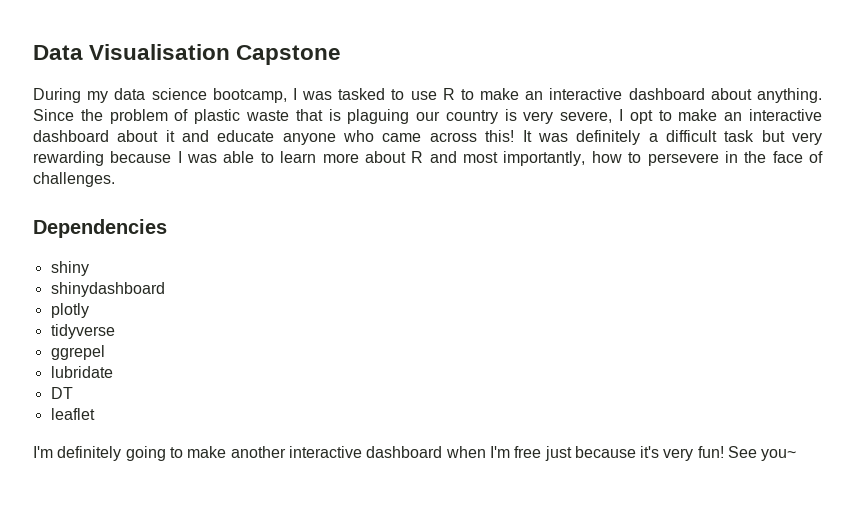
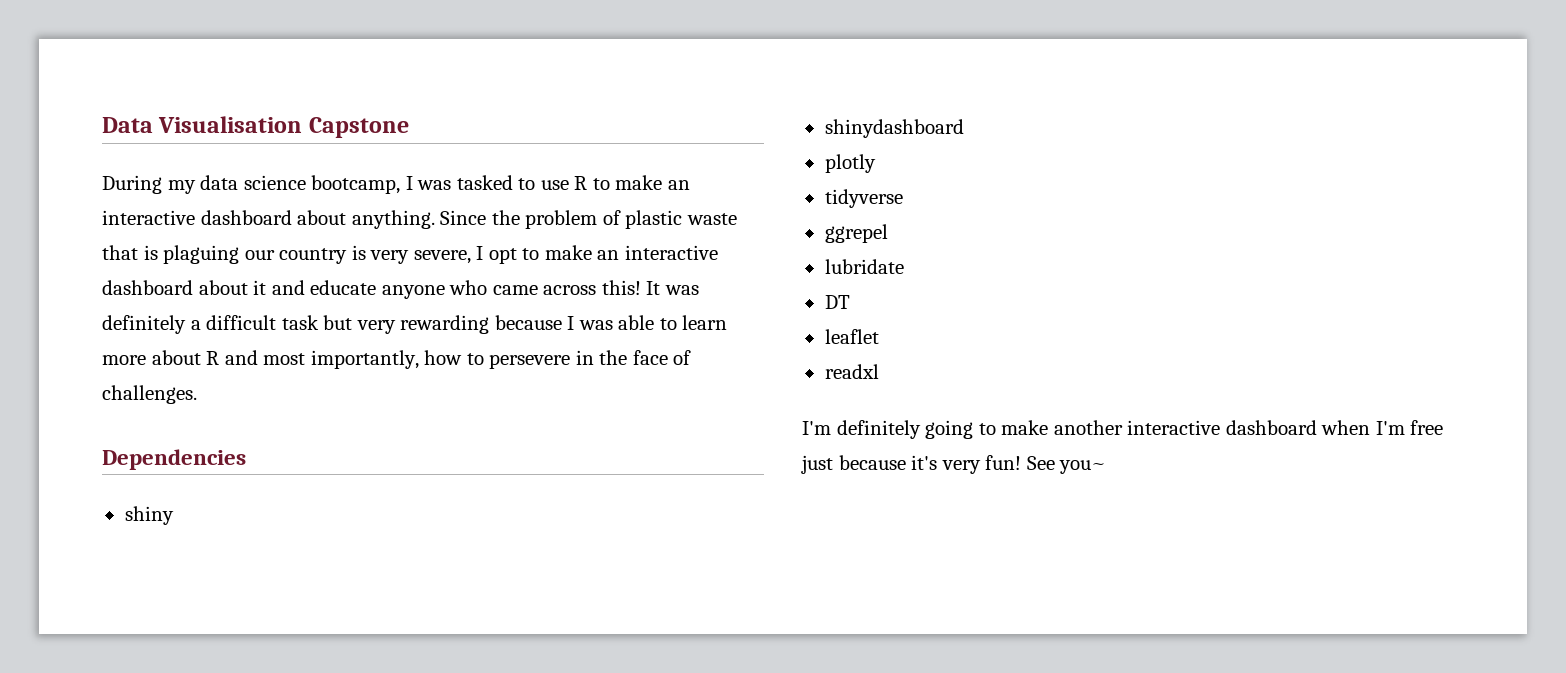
+ readxl

